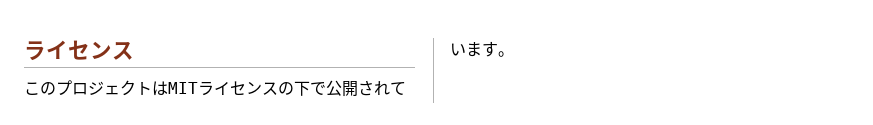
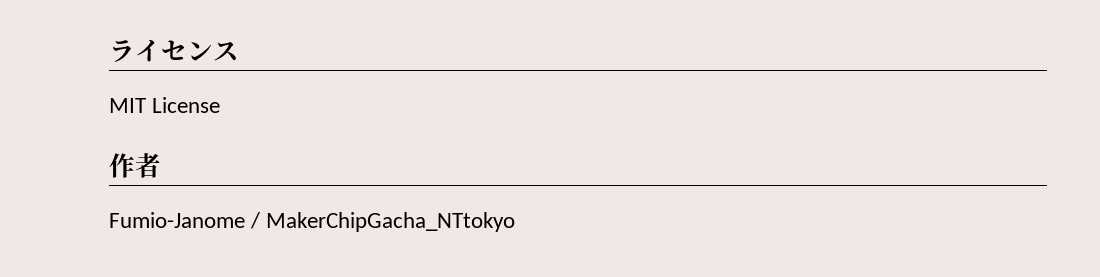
- このプロジェクトはMITライセンスの下で公開されています。
+ MIT License
+ 作者
+ Fumio-Janome / MakerChipGacha_NTtokyo

